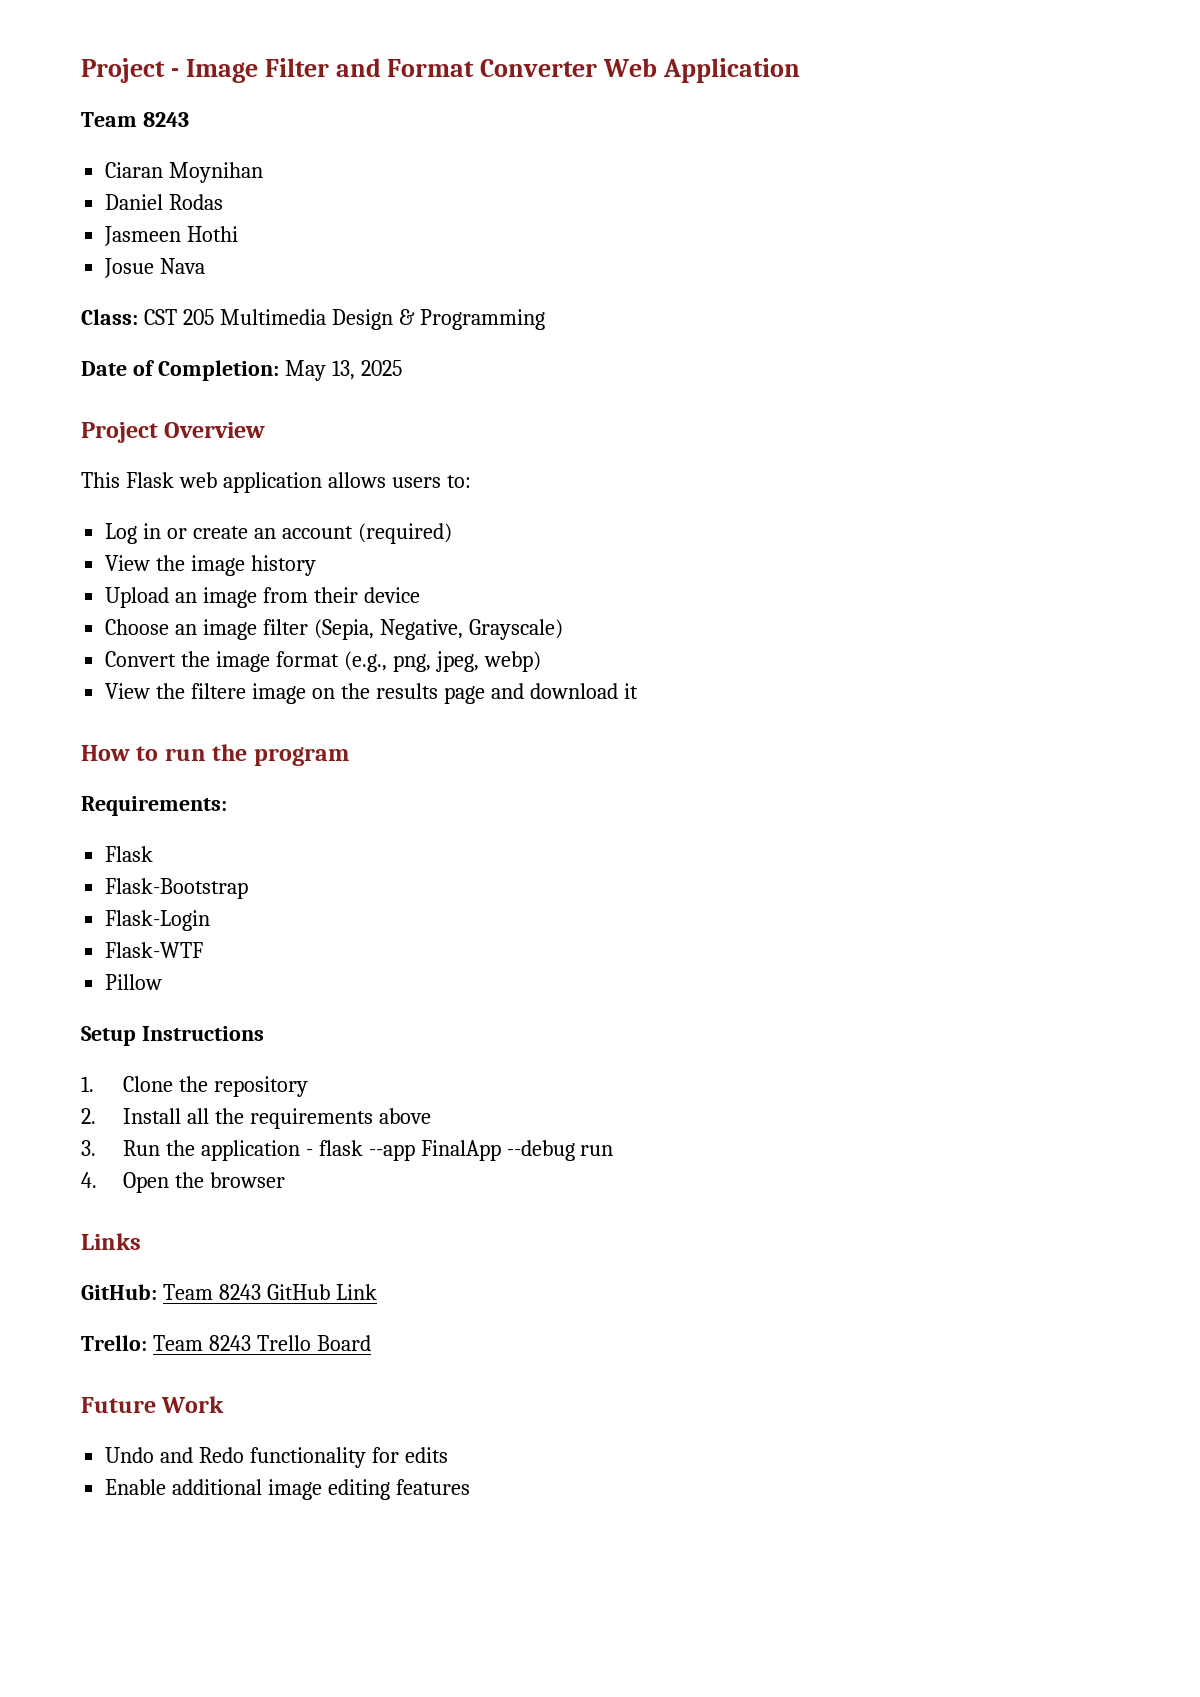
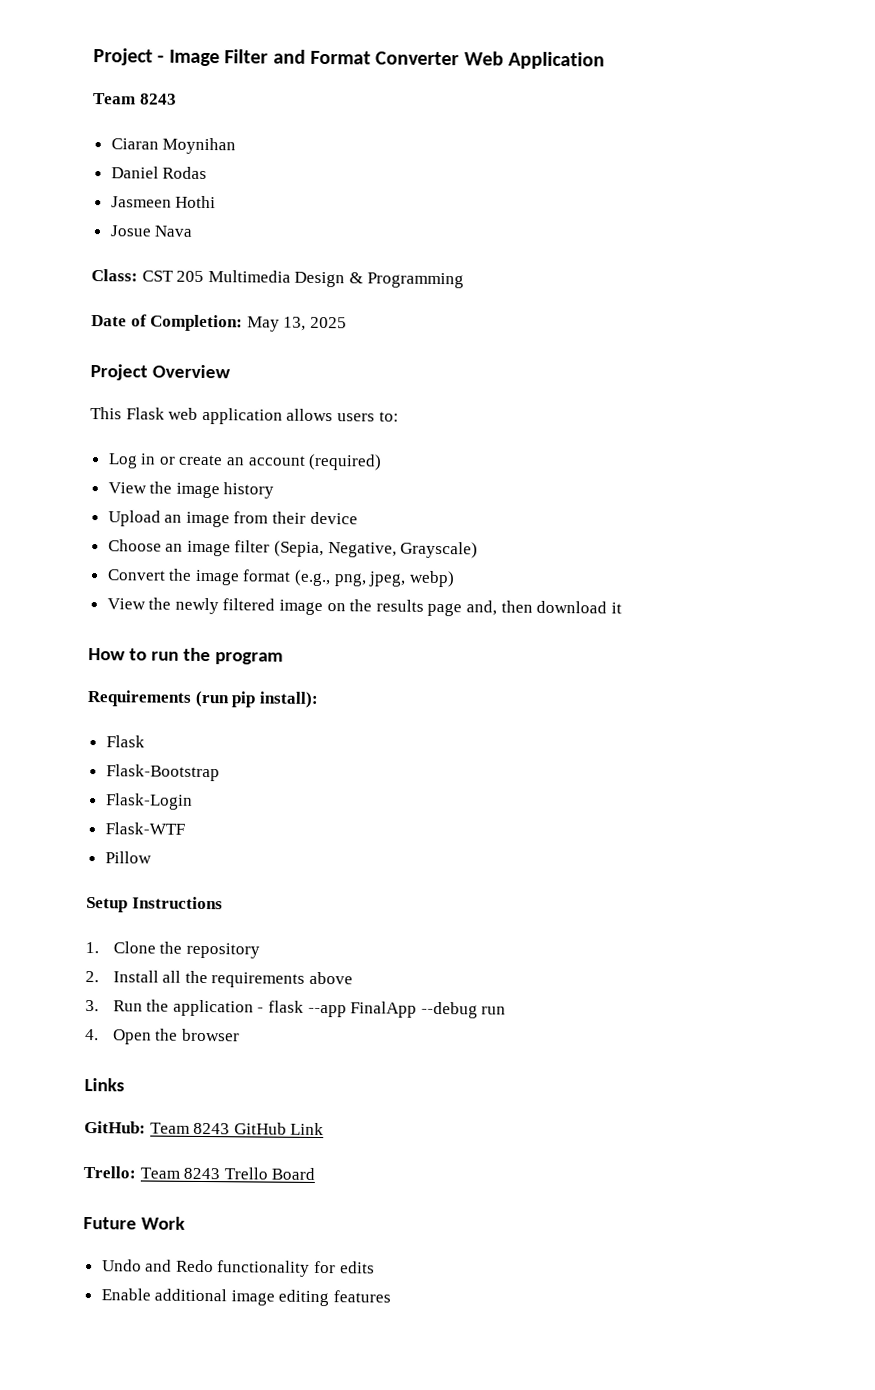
- View the filtere image on the results page and download it
+ View the newly filtered image on the results page and, then download it
- Requirements:
+ Requirements (run pip install):

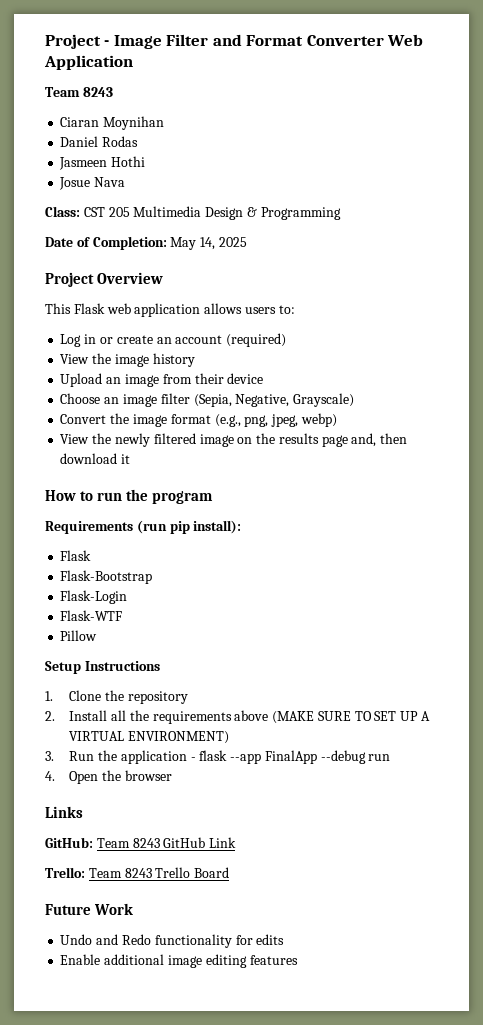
- Date of Completion: May 13, 2025
+ Date of Completion: May 14, 2025
- 2. Install all the requirements above
+ 2. Install all the requirements above (MAKE SURE TO SET UP A VIRTUAL ENVIRONMENT)

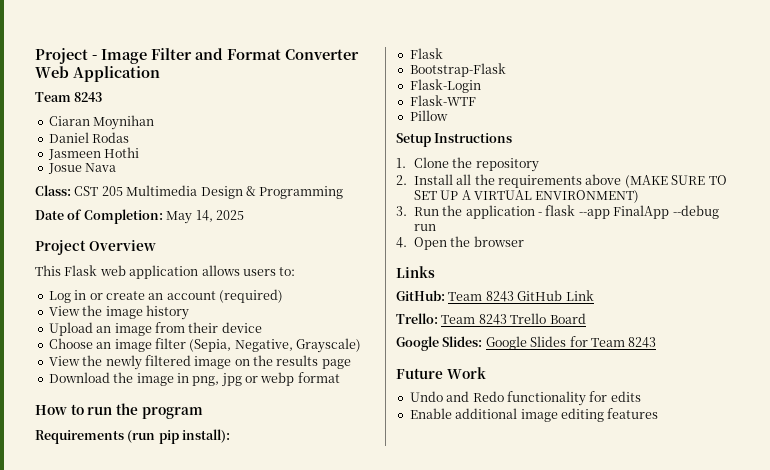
- Convert the image format (e.g., png, jpeg, webp)
- View the newly filtered image on the results page and, then download it
+ View the newly filtered image on the results page
+ Download the image in png, jpg or webp format
- Flask-Bootstrap
+ Bootstrap-Flask
+ Google Slides: Google Slides for Team 8243

